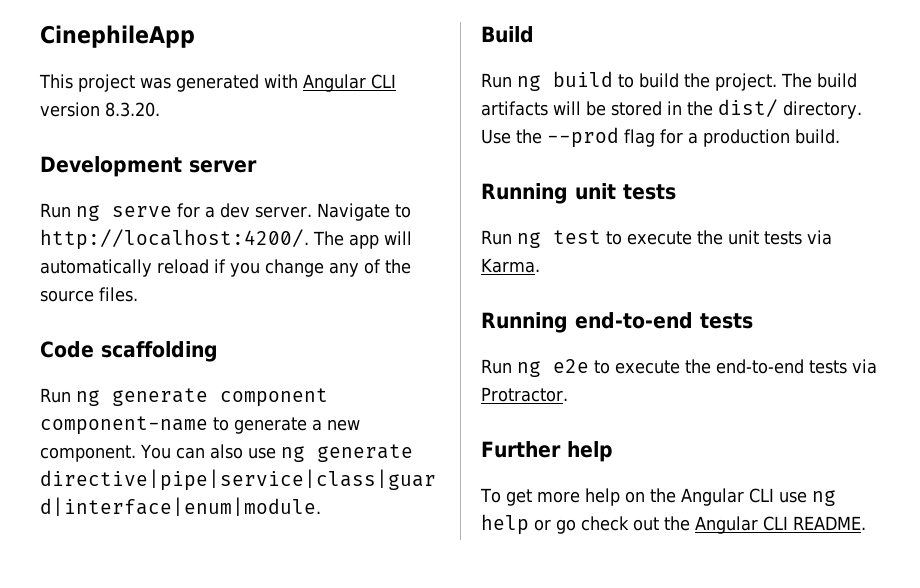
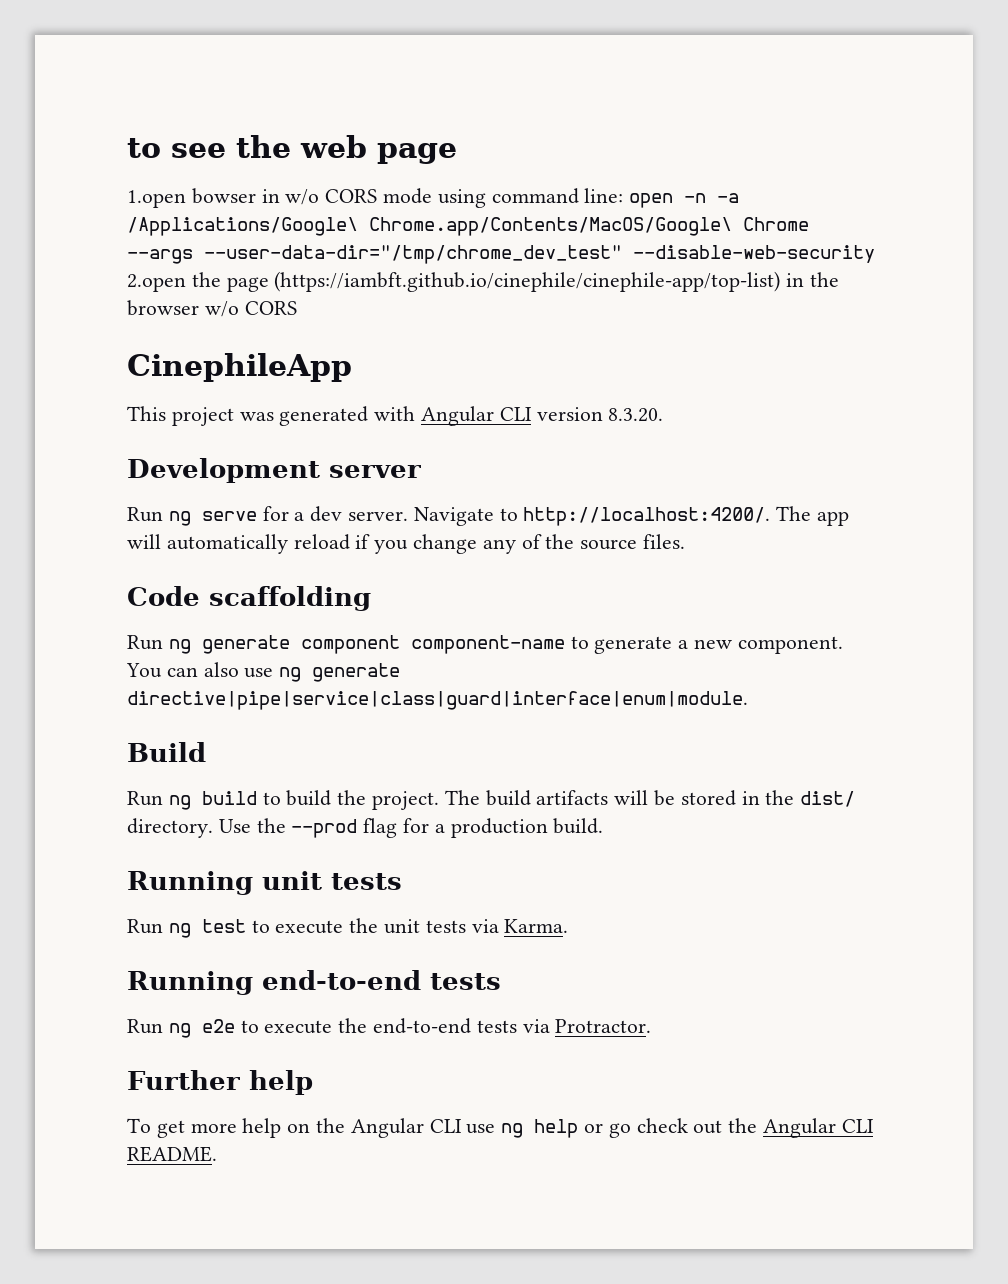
+ to see the web page
+ 1.open bowser in w/o CORS mode using command line: open -n -a /Applications/Google\ Chrome.app/Contents/MacOS/Google\ Chrome --args --user-data-dir="/tmp/chrome_dev_test" --disable-web-security 2.open the page (https://iambft.github.io/cinephile/cinephile-app/top-list) in the browser w/o CORS

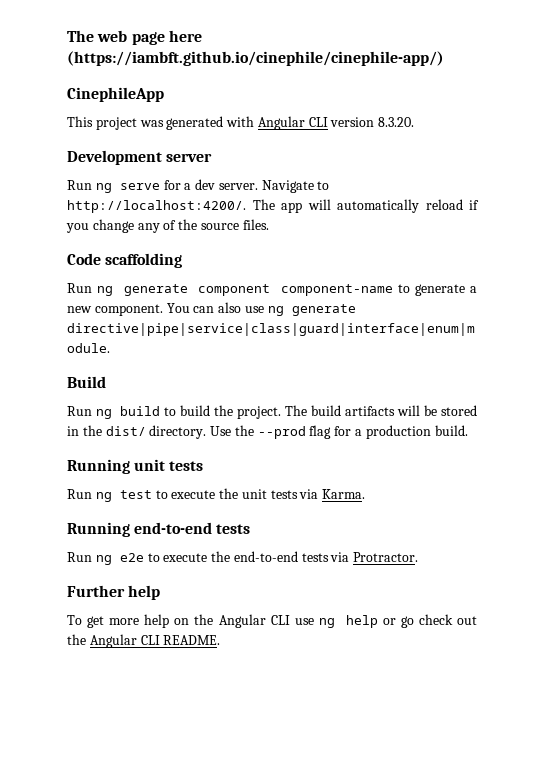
- to see the web page
- 1.open bowser in w/o CORS mode using command line: open -n -a /Applications/Google\ Chrome.app/Contents/MacOS/Google\ Chrome --args --user-data-dir="/tmp/chrome_dev_test" --disable-web-security 2.open the page (https://iambft.github.io/cinephile/cinephile-app/top-list) in the browser w/o CORS
+ The web page here (https://iambft.github.io/cinephile/cinephile-app/)

